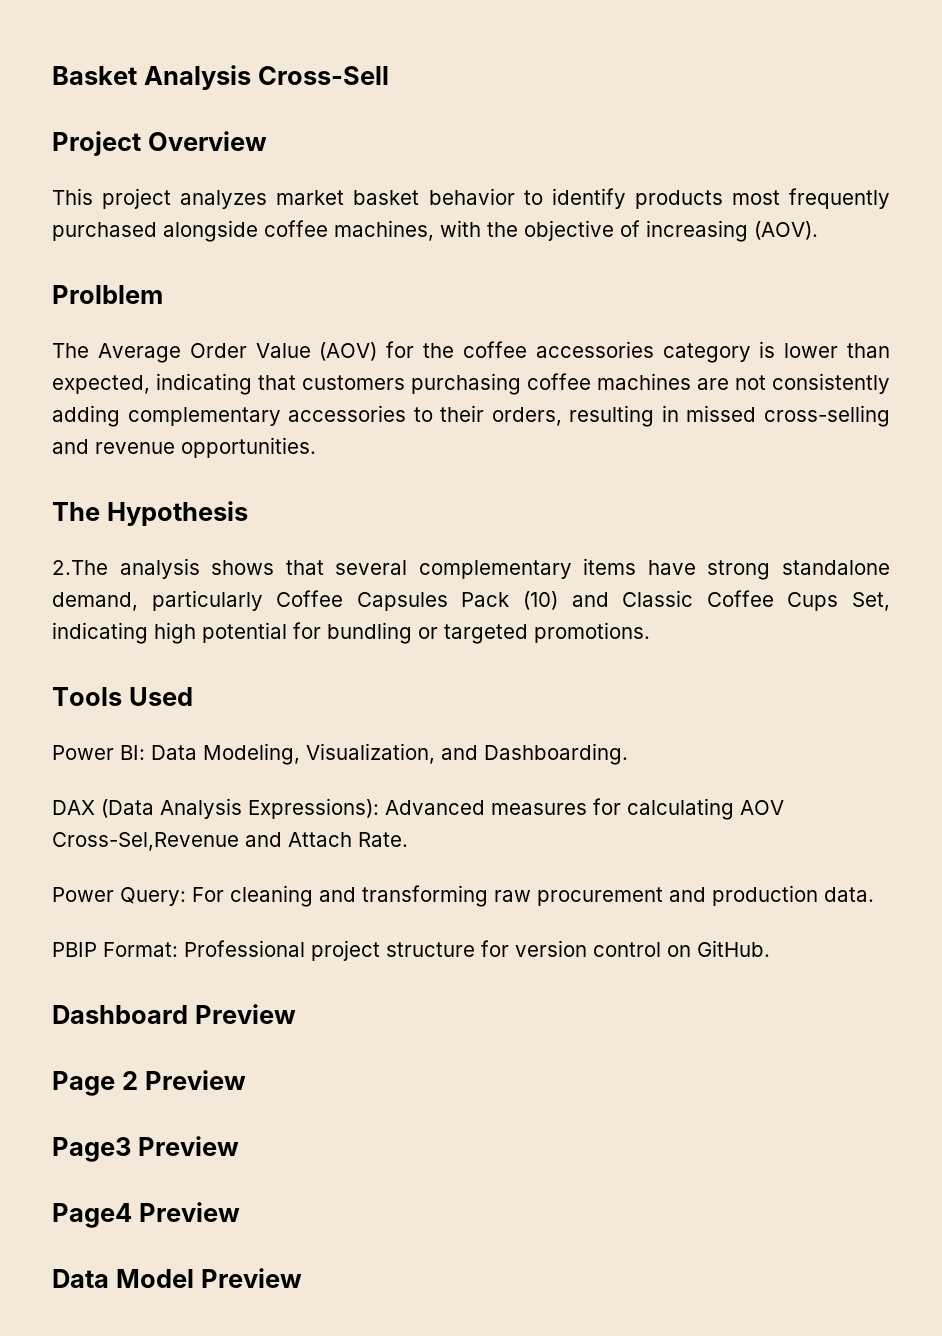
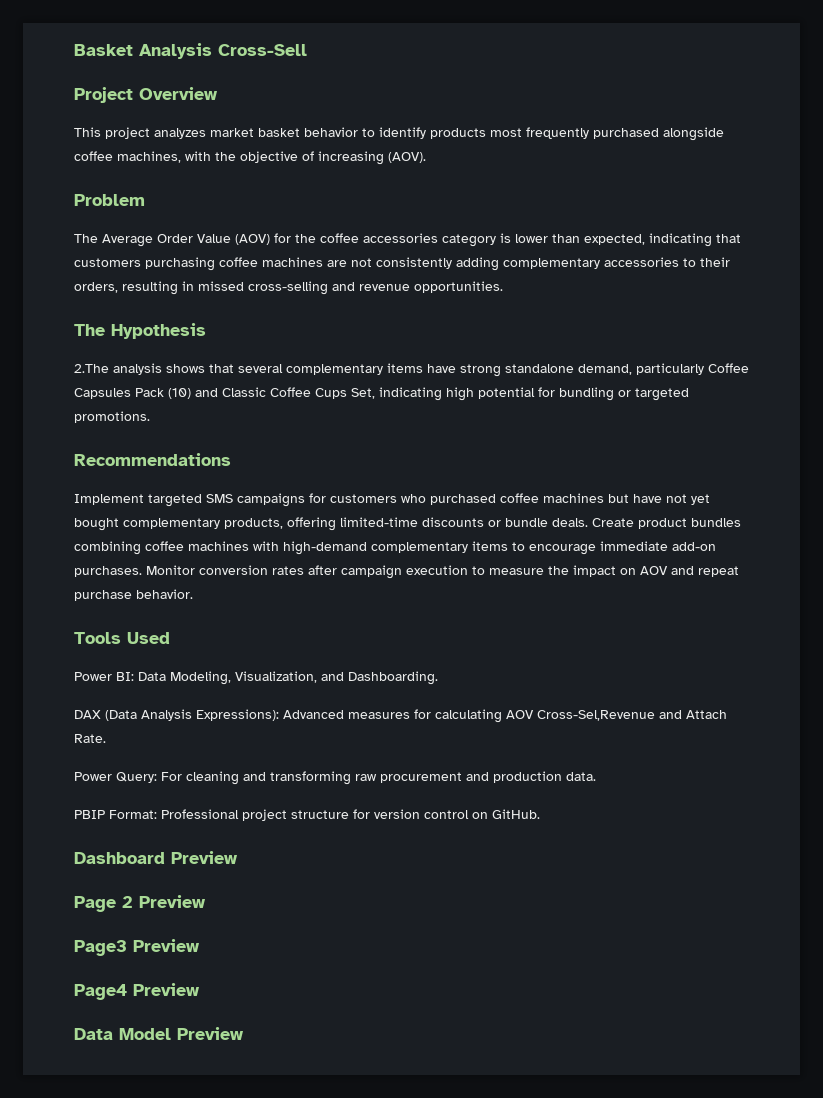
- Prolblem
+ Problem
+ Recommendations
+ Implement targeted SMS campaigns for customers who purchased coffee machines but have not yet bought complementary products, offering limited-time discounts or bundle deals. Create product bundles combining coffee machines with high-demand complementary items to encourage immediate add-on purchases. Monitor conversion rates after campaign execution to measure the impact on AOV and repeat purchase behavior.

